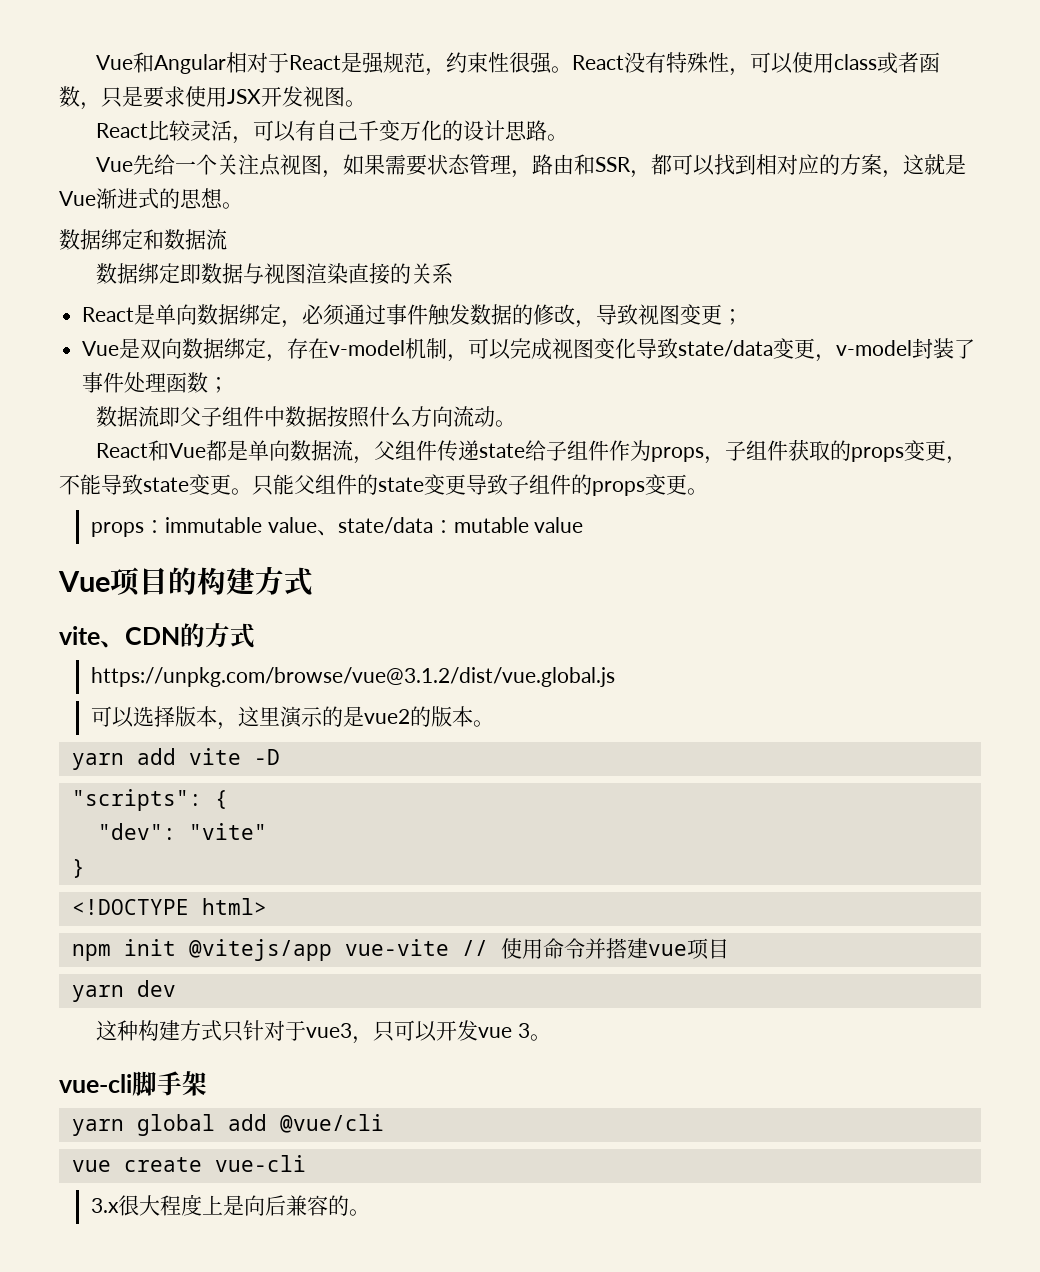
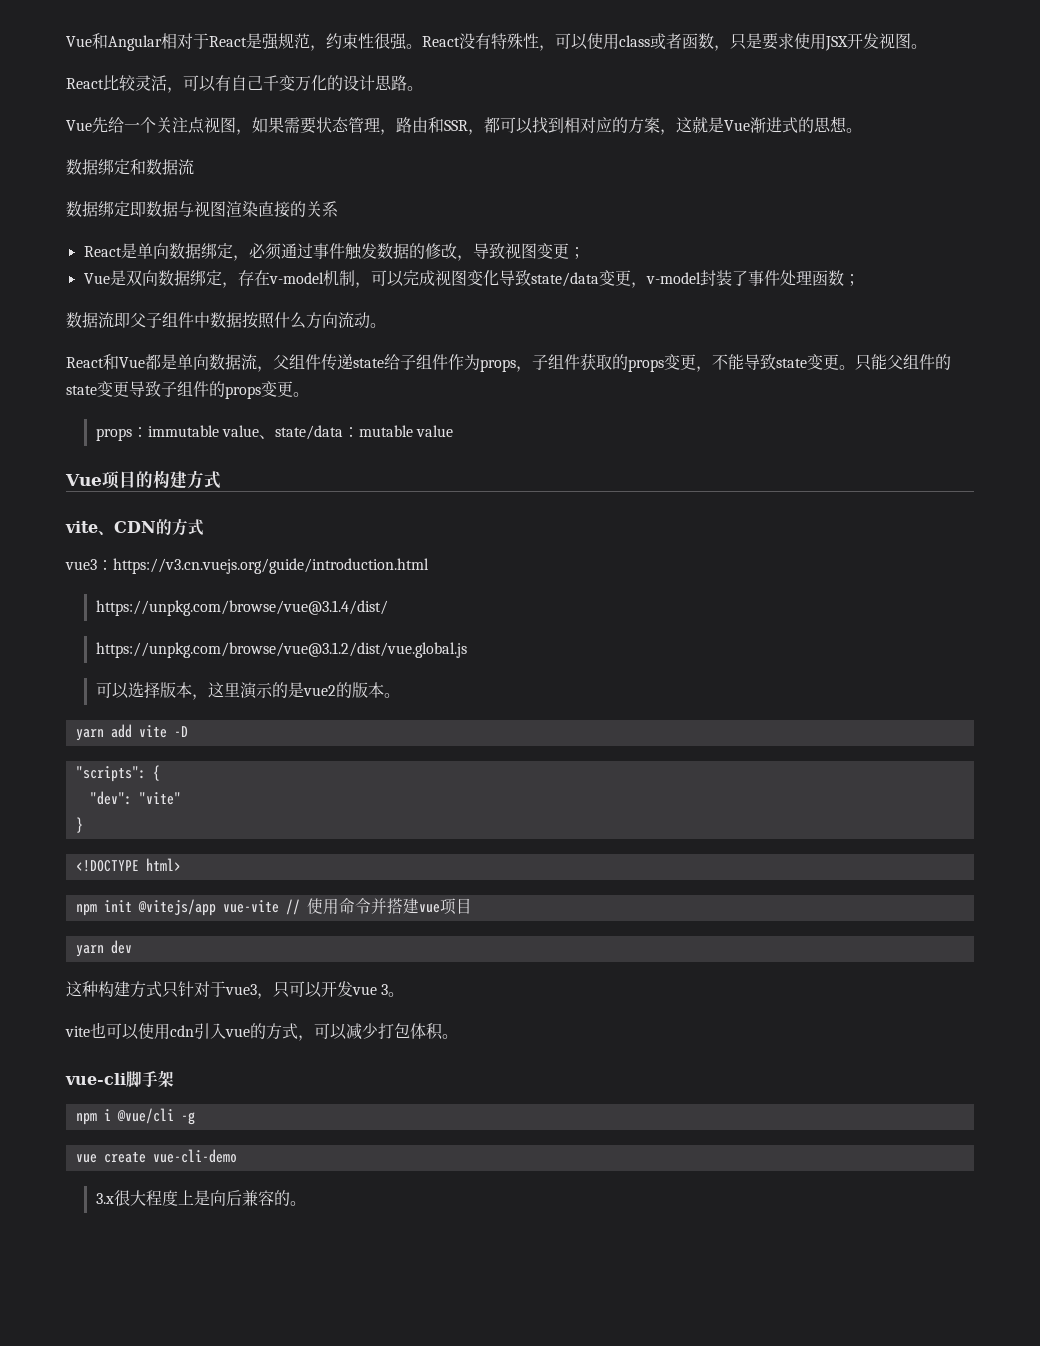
+ vue3：https://v3.cn.vuejs.org/guide/introduction.html
+ https://unpkg.com/browse/vue@3.1.4/dist/
+ vite也可以使用cdn引入vue的方式，可以减少打包体积。
- yarn global add @vue/cli
+ npm i @vue/cli -g
- vue create vue-cli
+ vue create vue-cli-demo

